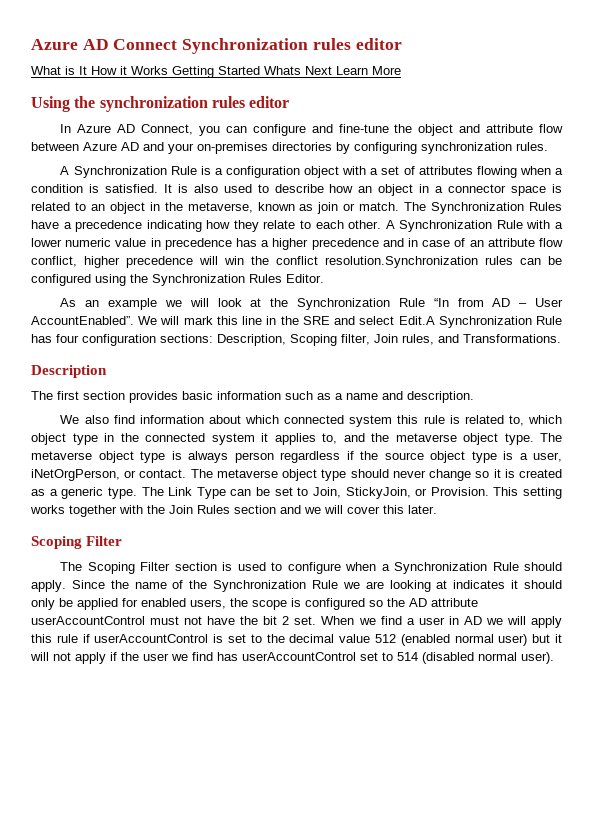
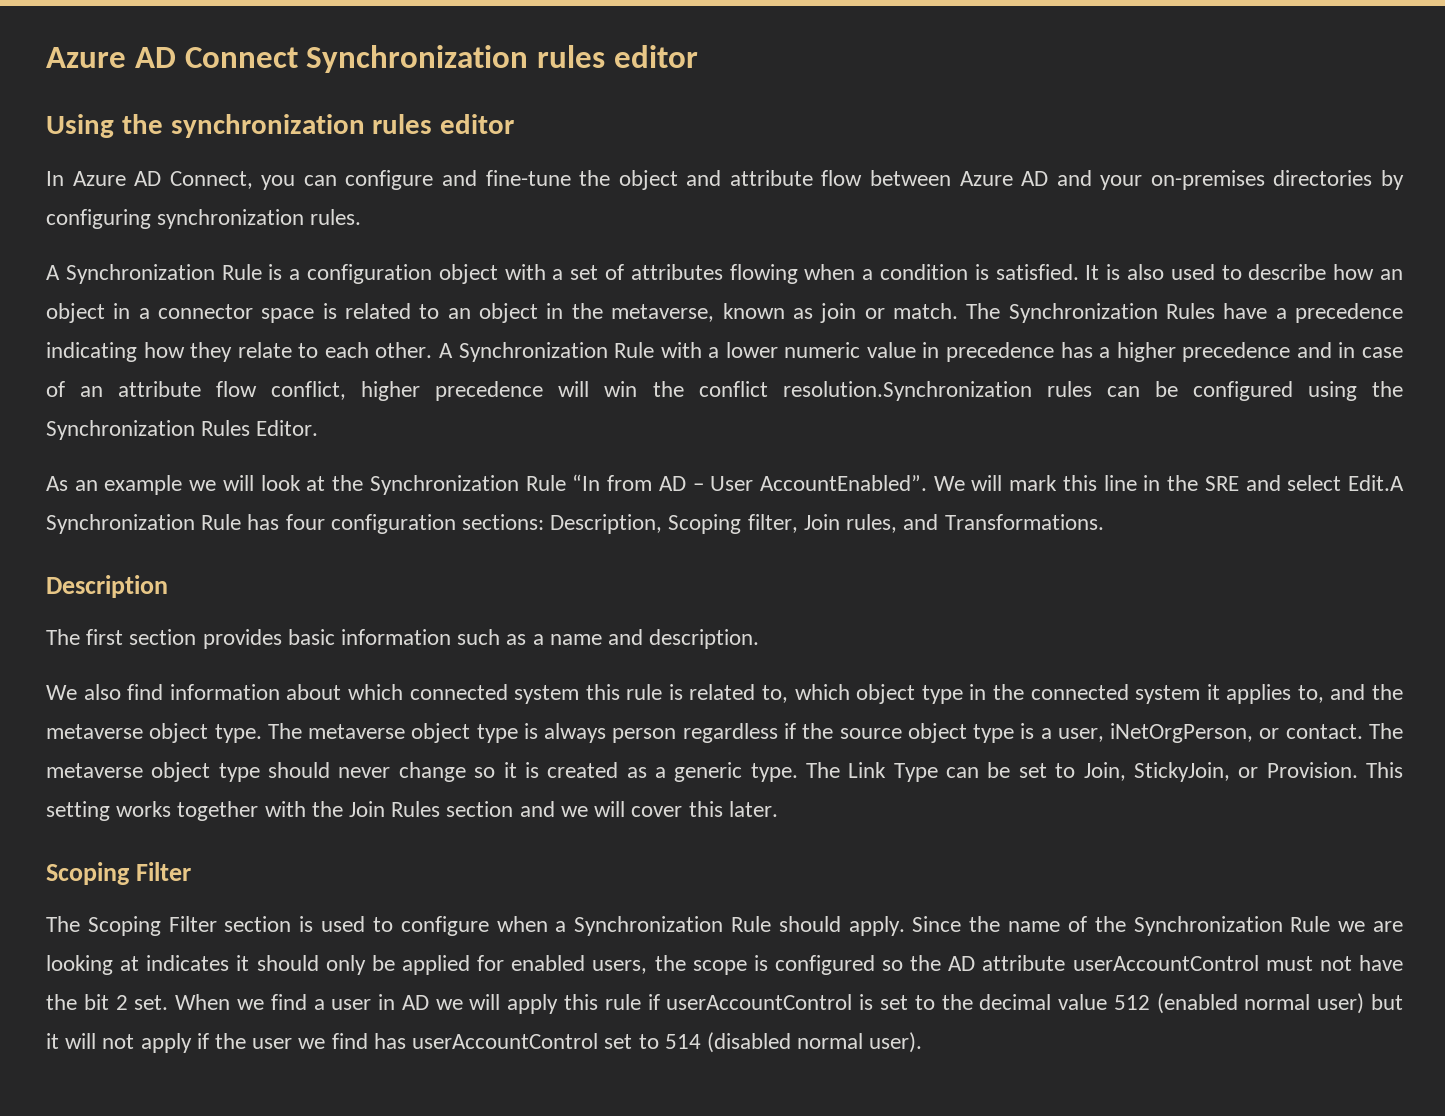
- What is It How it Works Getting Started Whats Next Learn More

